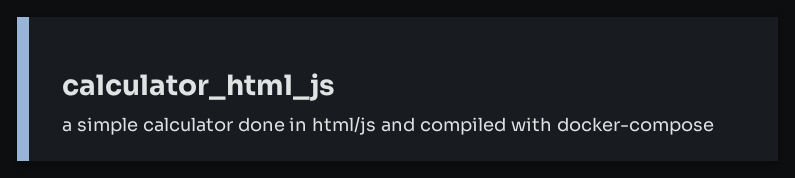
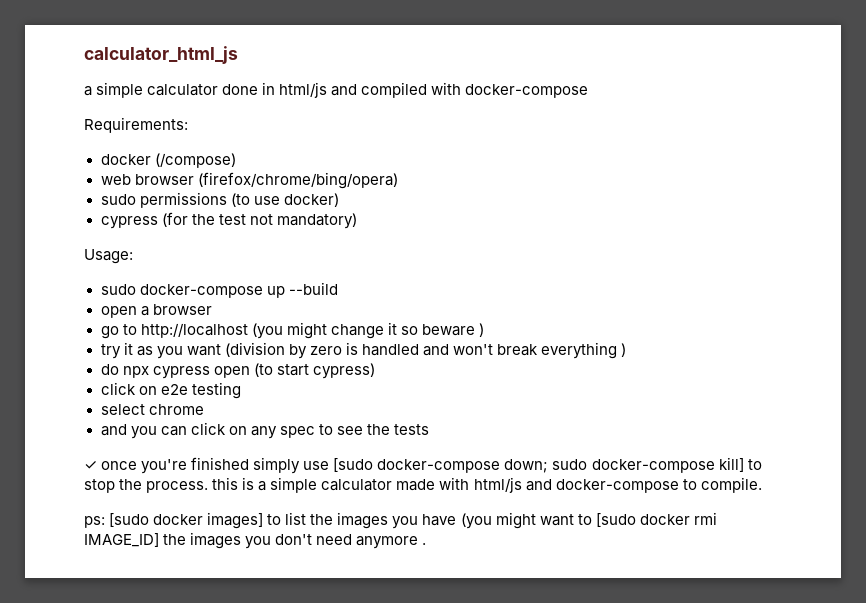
+ Requirements:
+ docker (/compose)
+ web browser (firefox/chrome/bing/opera)
+ sudo permissions (to use docker)
+ cypress (for the test not mandatory)
+ Usage:
+ sudo docker-compose up --build
+ open a browser
+ go to http://localhost (you might change it so beware )
+ try it as you want (division by zero is handled and won't break everything )
+ do npx cypress open (to start cypress)
+ click on e2e testing
+ select chrome
+ and you can click on any spec to see the tests
+ ✓ once you're finished simply use [sudo docker-compose down; sudo docker-compose kill] to stop the process. this is a simple calculator made with html/js and docker-compose to compile.
+ ps: [sudo docker images] to list the images you have (you might want to [sudo docker rmi IMAGE_ID] the images you don't need anymore .

